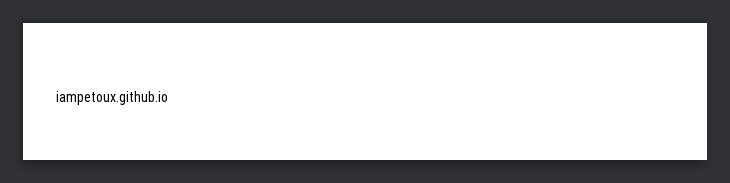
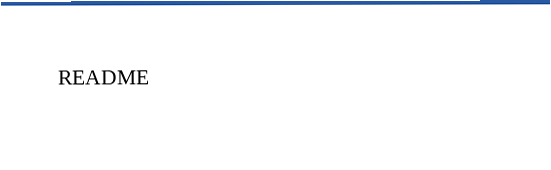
- iampetoux.github.io
+ README

